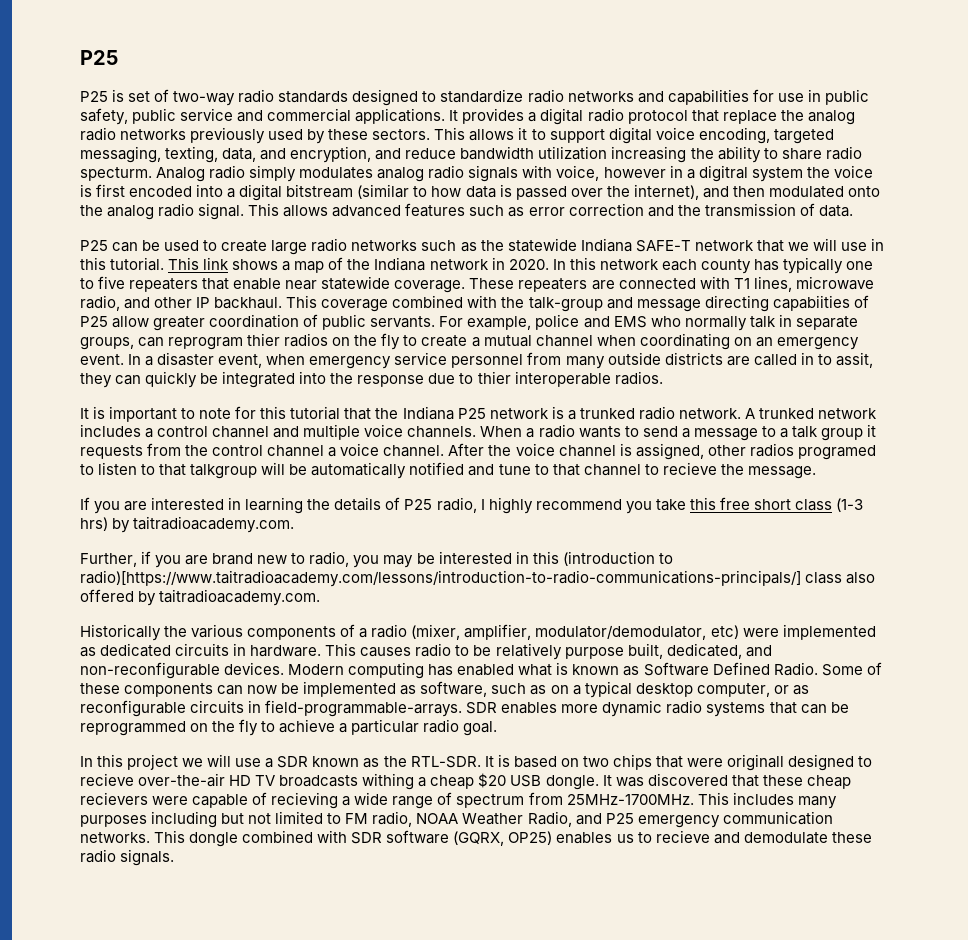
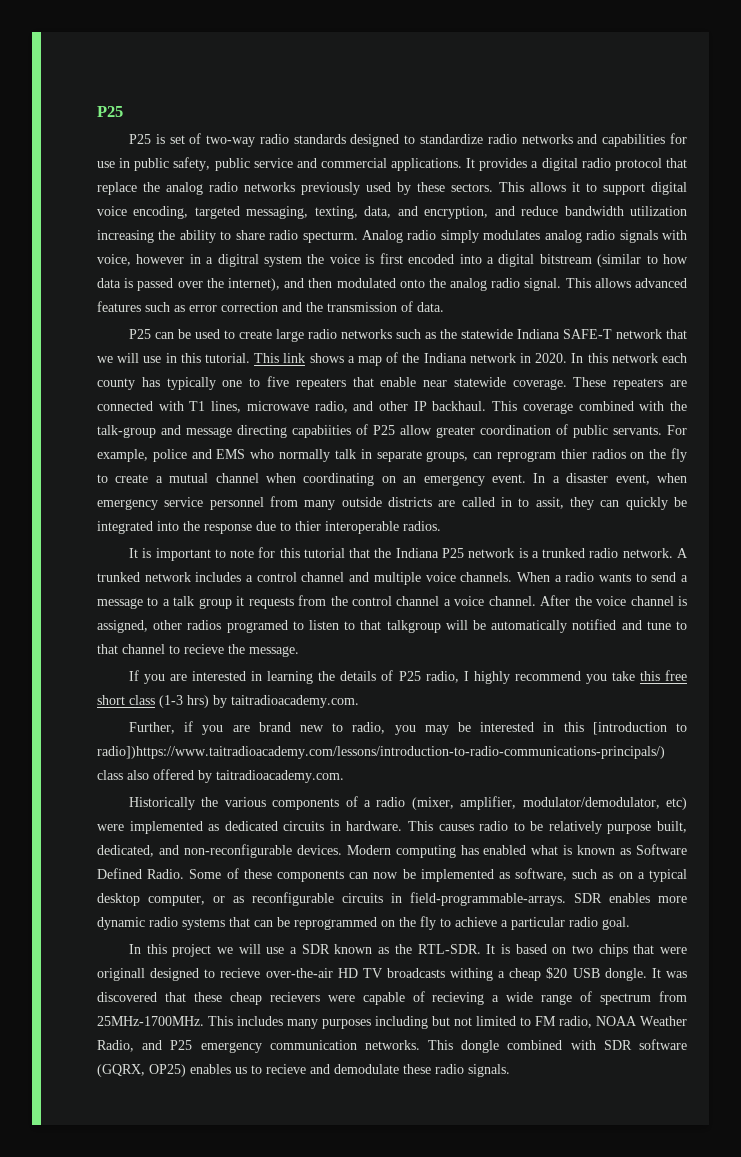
- Further, if you are brand new to radio, you may be interested in this (introduction to radio)[https://www.taitradioacademy.com/lessons/introduction-to-radio-communications-principals/] class also offered by taitradioacademy.com.
+ Further, if you are brand new to radio, you may be interested in this [introduction to radio])https://www.taitradioacademy.com/lessons/introduction-to-radio-communications-principals/) class also offered by taitradioacademy.com.

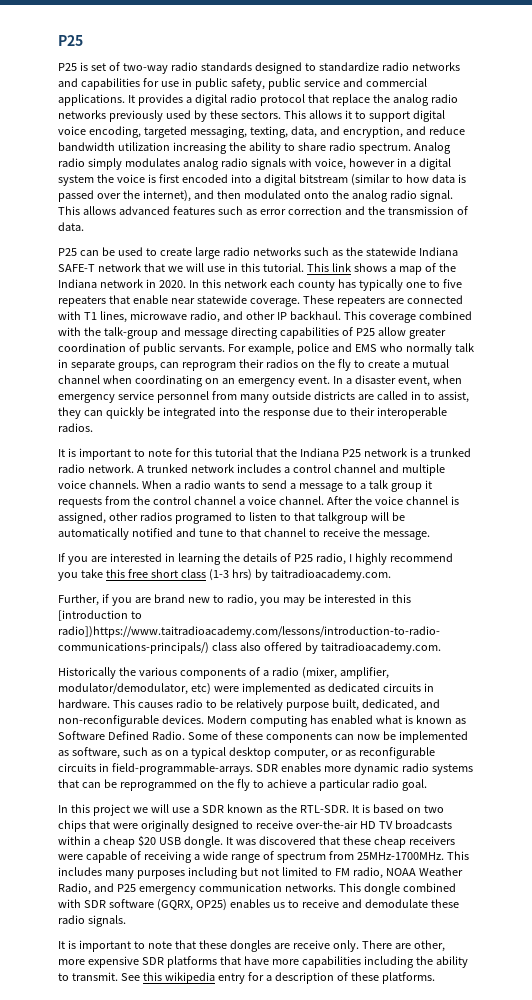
- This allows it to support digital voice encoding, targeted messaging, texting, data, and encryption, and reduce bandwidth utilization increasing the ability to share radio specturm.
+ This allows it to support digital voice encoding, targeted messaging, texting, data, and encryption, and reduce bandwidth utilization increasing the ability to share radio spectrum.
- Analog radio simply modulates analog radio signals with voice, however in a digitral system the voice is first encoded into a digital bitstream (similar to how data is passed over the internet), and then modulated onto the analog radio signal.
+ Analog radio simply modulates analog radio signals with voice, however in a digital system the voice is first encoded into a digital bitstream (similar to how data is passed over the internet), and then modulated onto the analog radio signal.
- This coverage combined with the talk-group and message directing capabiities of P25 allow greater coordination of public servants.
+ This coverage combined with the talk-group and message directing capabilities of P25 allow greater coordination of public servants.
- For example, police and EMS who normally talk in separate groups, can reprogram thier radios on the fly to create a mutual channel when coordinating on an emergency event.
+ For example, police and EMS who normally talk in separate groups, can reprogram their radios on the fly to create a mutual channel when coordinating on an emergency event.
- In a disaster event, when emergency service personnel from many outside districts are called in to assit, they can quickly be integrated into the response due to thier interoperable radios.
+ In a disaster event, when emergency service personnel from many outside districts are called in to assist, they can quickly be integrated into the response due to their interoperable radios.
- After the voice channel is assigned, other radios programed to listen to that talkgroup will be automatically notified and tune to that channel to recieve the message.
+ After the voice channel is assigned, other radios programed to listen to that talkgroup will be automatically notified and tune to that channel to receive the message.
- It is based on two chips that were originall designed to recieve over-the-air HD TV broadcasts withing a cheap $20 USB dongle.
+ It is based on two chips that were originally designed to receive over-the-air HD TV broadcasts within a cheap $20 USB dongle.
- It was discovered that these cheap recievers were capable of recieving a wide range of spectrum from 25MHz-1700MHz.
+ It was discovered that these cheap receivers were capable of receiving a wide range of spectrum from 25MHz-1700MHz.
- This dongle combined with SDR software (GQRX, OP25) enables us to recieve and demodulate these radio signals.
+ This dongle combined with SDR software (GQRX, OP25) enables us to receive and demodulate these radio signals.
+ It is important to note that these dongles are receive only. There are other, more expensive SDR platforms that have more capabilities including the ability to transmit. See this wikipedia entry for a description of these platforms.

